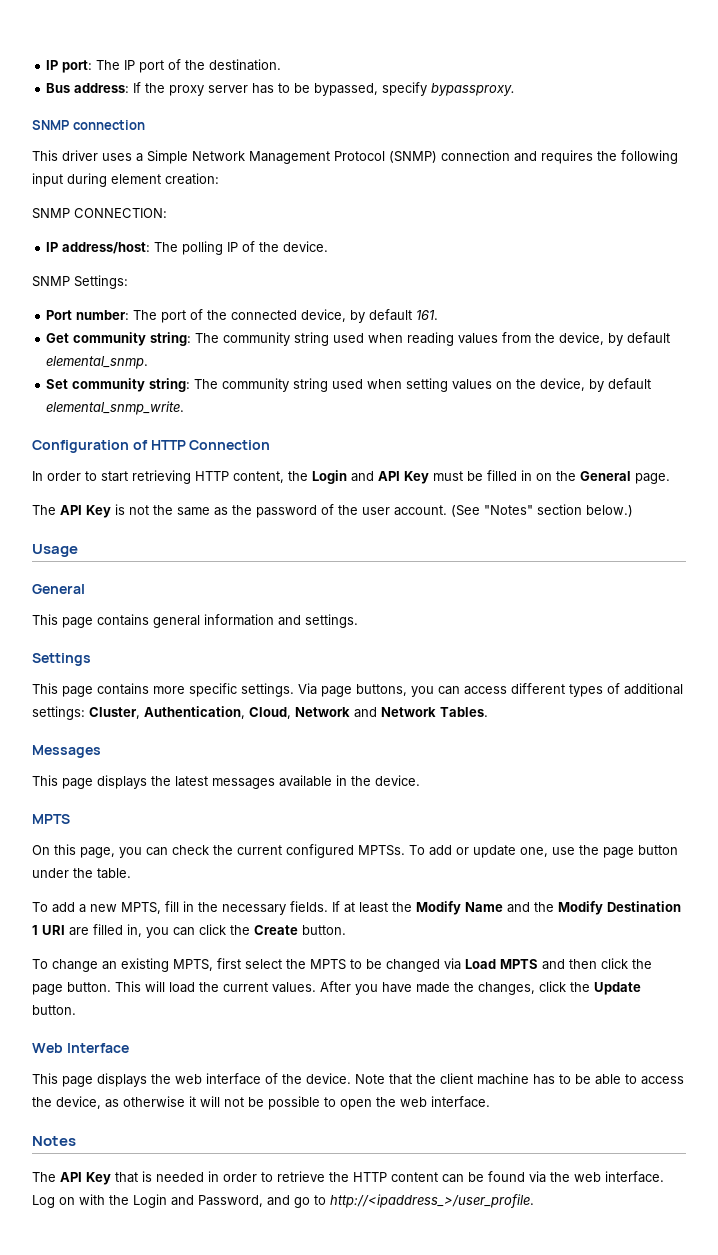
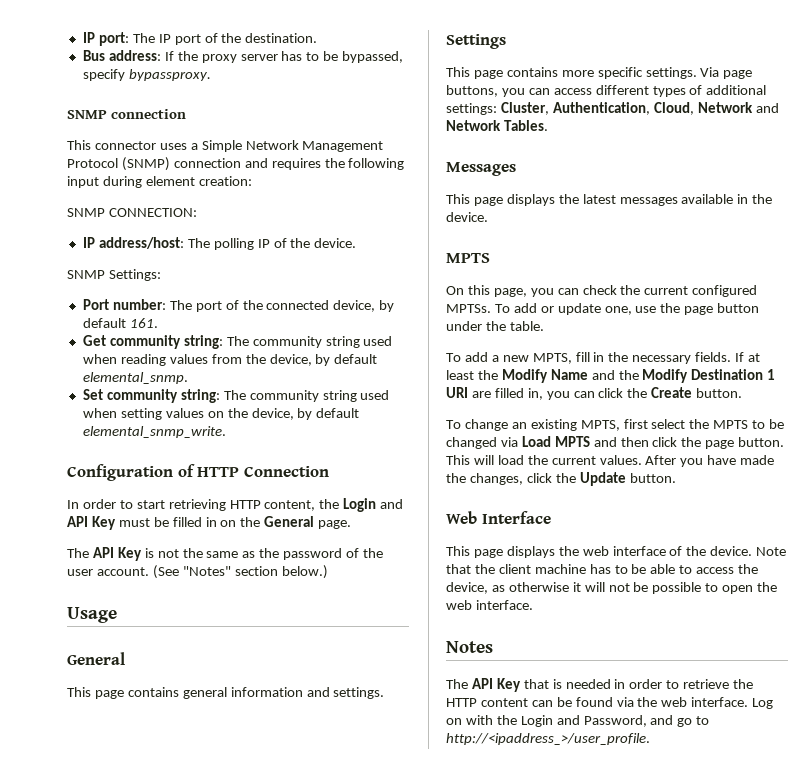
- This driver uses a Simple Network Management Protocol (SNMP) connection and requires the following input during element creation:
+ This connector uses a Simple Network Management Protocol (SNMP) connection and requires the following input during element creation:

